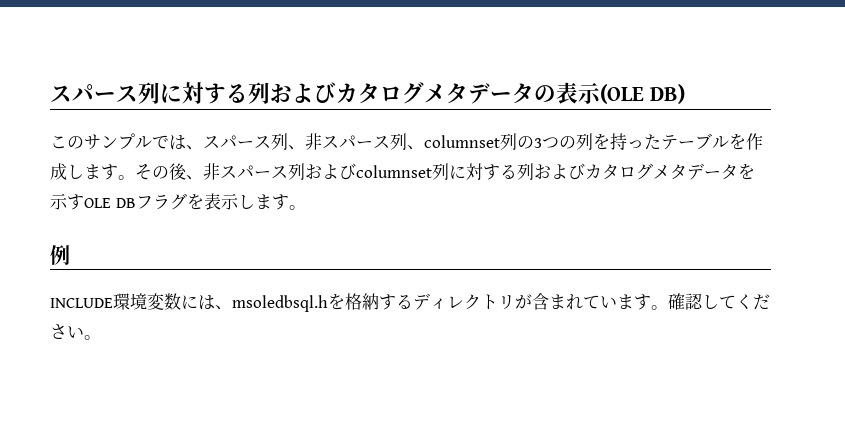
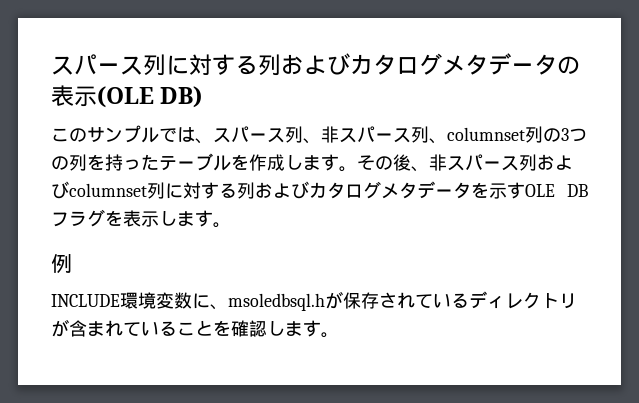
- INCLUDE環境変数には、msoledbsql.hを格納するディレクトリが含まれています。確認してください。
+ INCLUDE環境変数に、msoledbsql.hが保存されているディレクトリが含まれていることを確認します。

